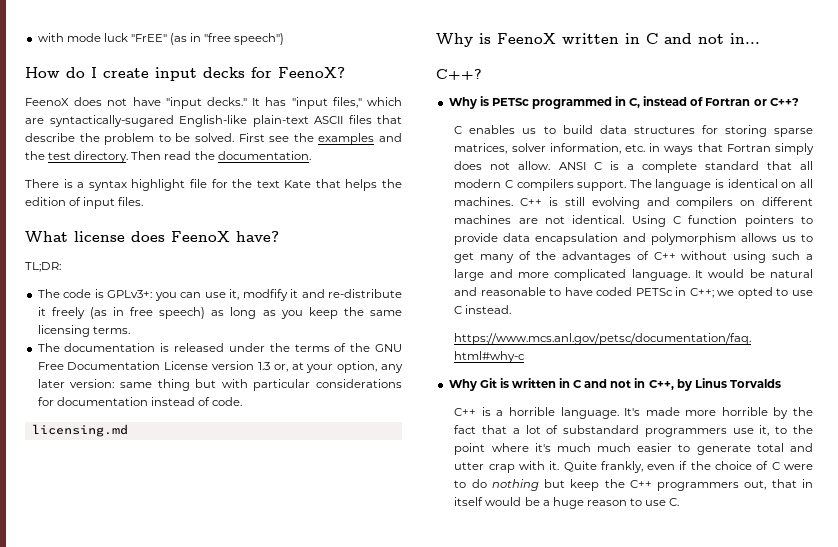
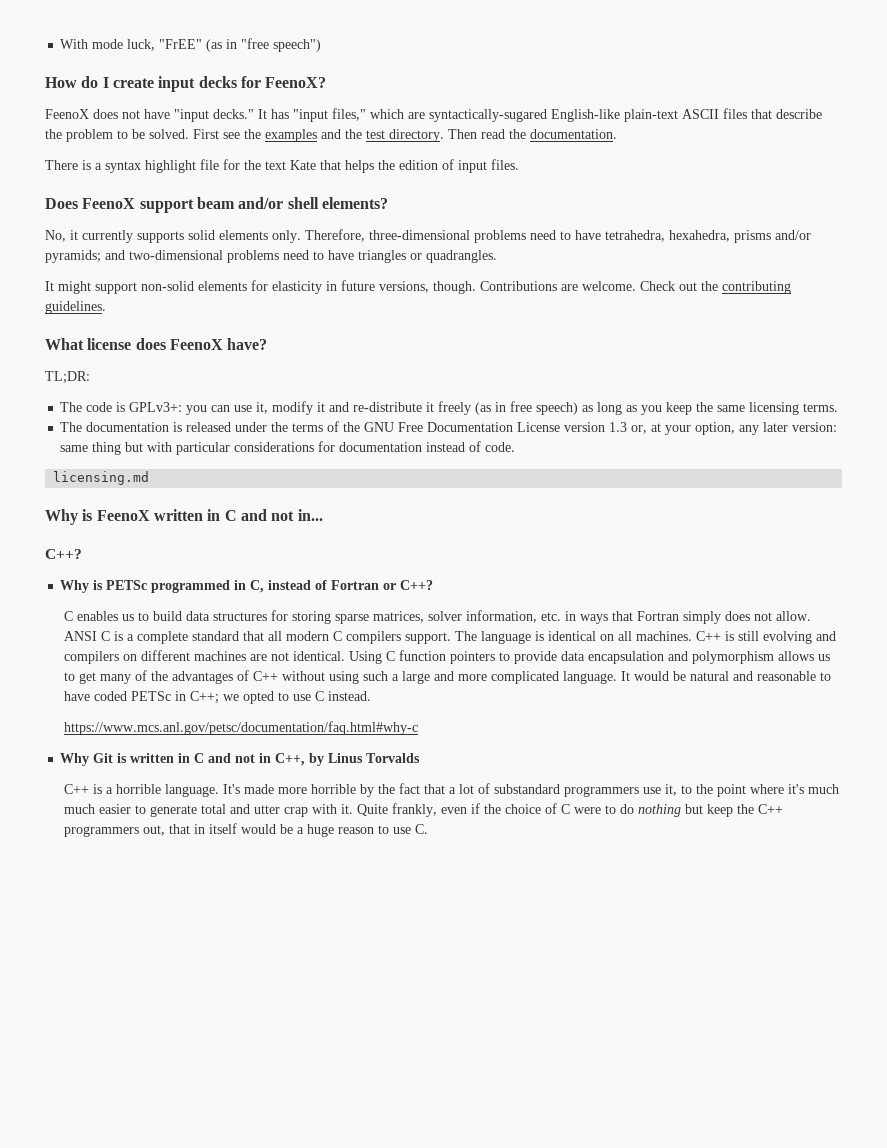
- with mode luck "FrEE" (as in "free speech")
+ With mode luck, "FrEE" (as in "free speech")
+ Does FeenoX support beam and/or shell elements?
+ No, it currently supports solid elements only. Therefore, three-dimensional problems need to have tetrahedra, hexahedra, prisms and/or pyramids; and two-dimensional problems need to have triangles or quadrangles.
+ It might support non-solid elements for elasticity in future versions, though. Contributions are welcome. Check out the contributing guidelines.
- The code is GPLv3+: you can use it, modfify it and re-distribute it freely (as in free speech) as long as you keep the same licensing terms.
+ The code is GPLv3+: you can use it, modify it and re-distribute it freely (as in free speech) as long as you keep the same licensing terms.

